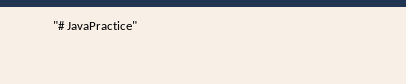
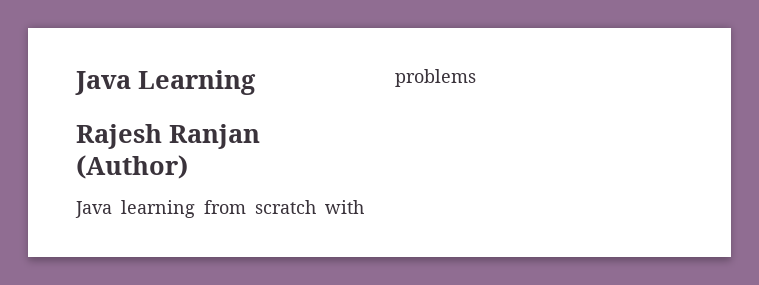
- "# JavaPractice"
+ Java Learning
+ Rajesh Ranjan (Author)
+ Java learning from scratch with problems

